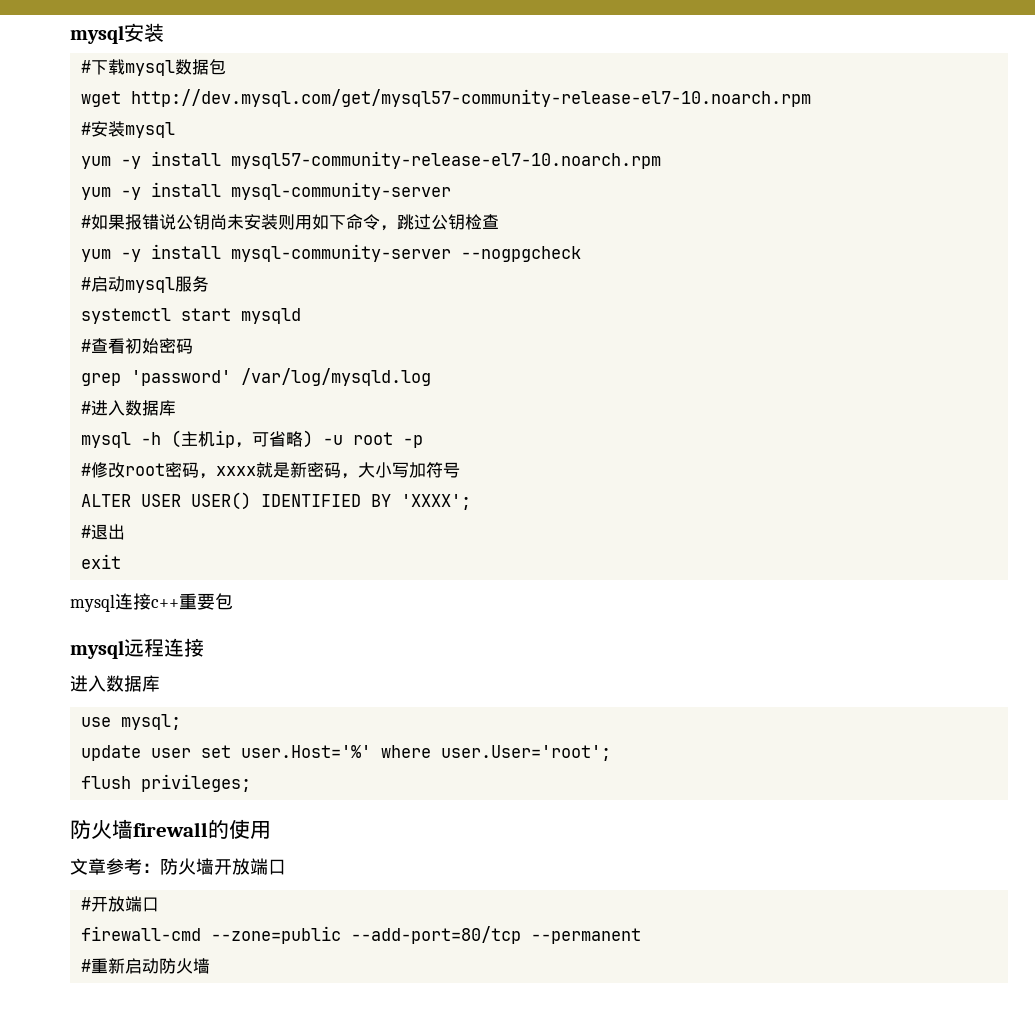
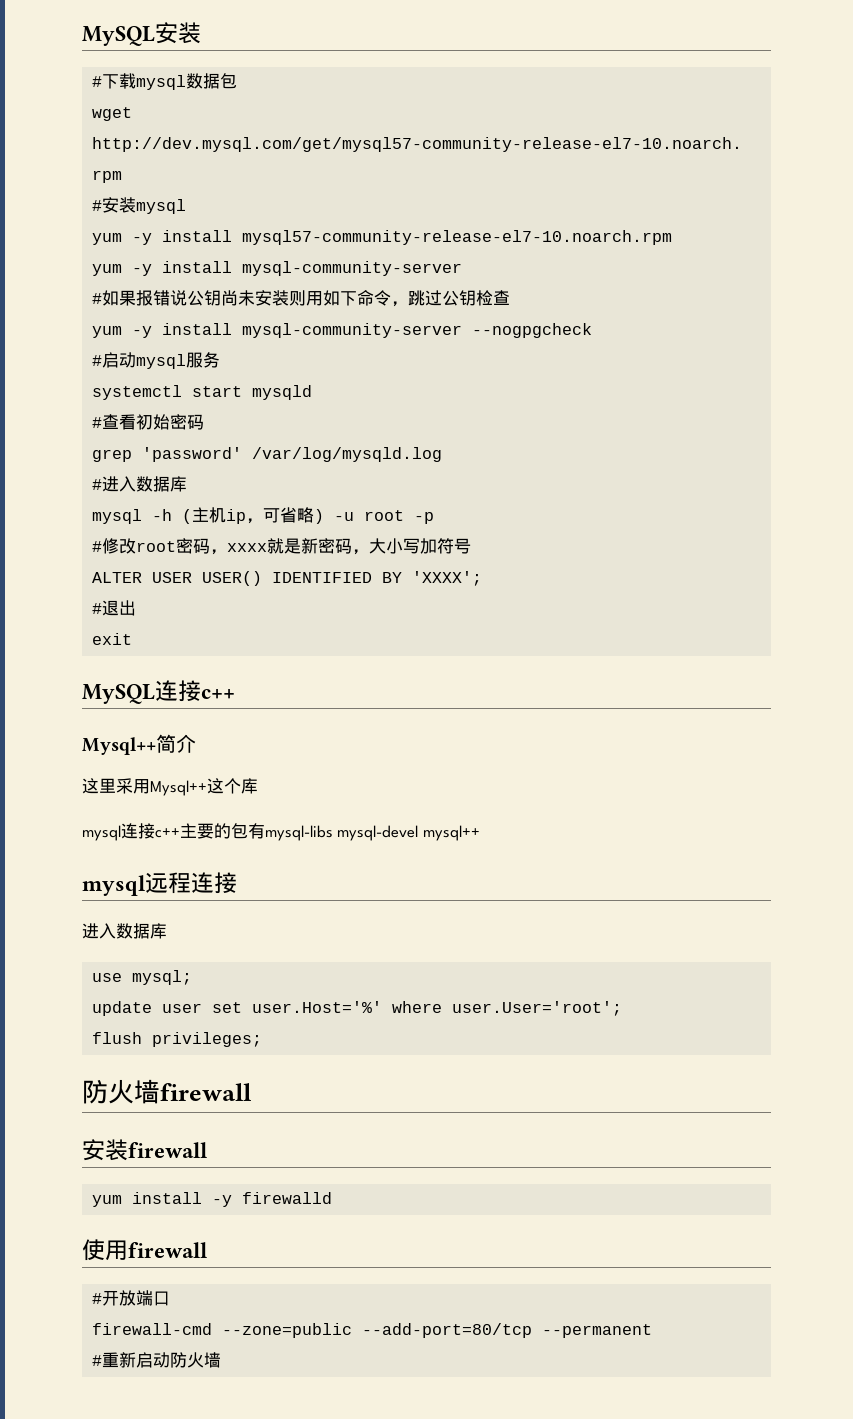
- mysql安装
+ MySQL安装
+ MySQL连接c++
+ Mysql++简介
+ 这里采用Mysql++这个库
- mysql连接c++重要包
+ mysql连接c++主要的包有mysql-libs mysql-devel mysql++
- 防火墙firewall的使用
- 文章参考：防火墙开放端口
+ 防火墙firewall
+ 安装firewall
+ yum install -y firewalld
+ 使用firewall

